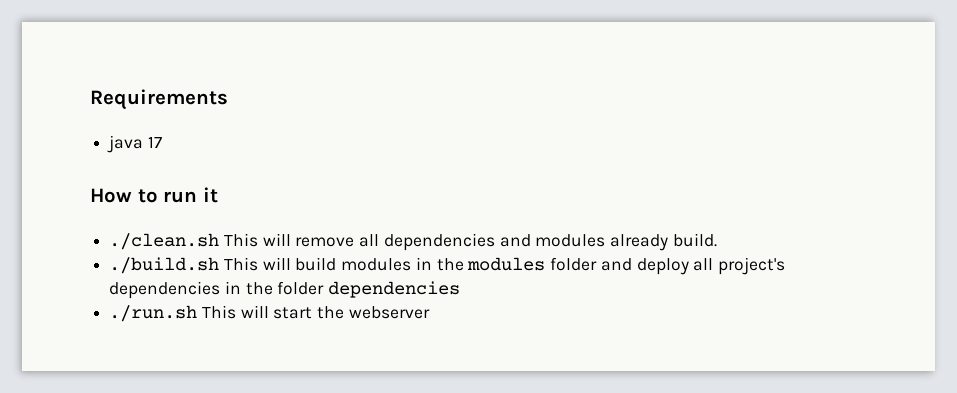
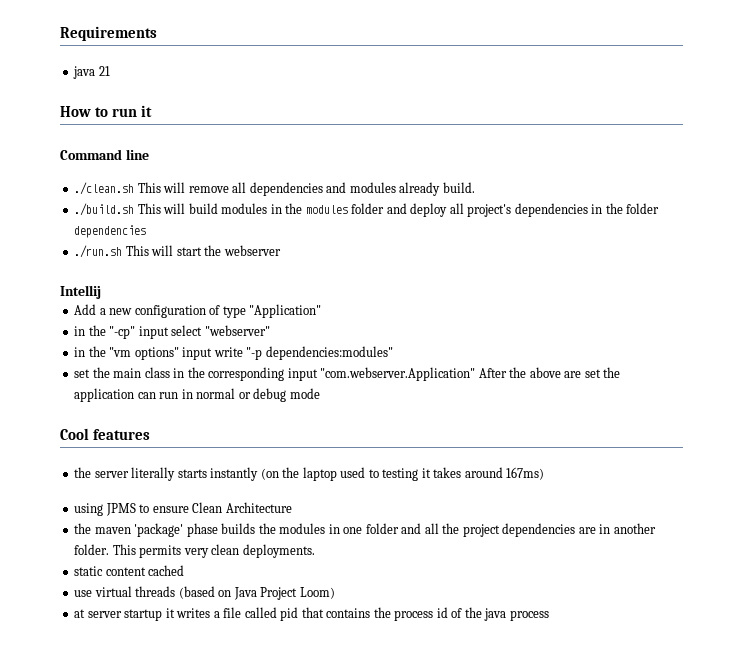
- java 17
+ java 21
+ Command line
+ Intellij
+ Add a new configuration of type "Application"
+ in the "-cp" input select "webserver"
+ in the "vm options" input write "-p dependencies:modules"
+ set the main class in the corresponding input "com.webserver.Application" After the above are set the application can run in normal or debug mode
+ Cool features
+ the server literally starts instantly (on the laptop used to testing it takes around 167ms)
+ using JPMS to ensure Clean Architecture
+ the maven 'package' phase builds the modules in one folder and all the project dependencies are in another folder. This permits very clean deployments.
+ static content cached
+ use virtual threads (based on Java Project Loom)
+ at server startup it writes a file called pid that contains the process id of the java process

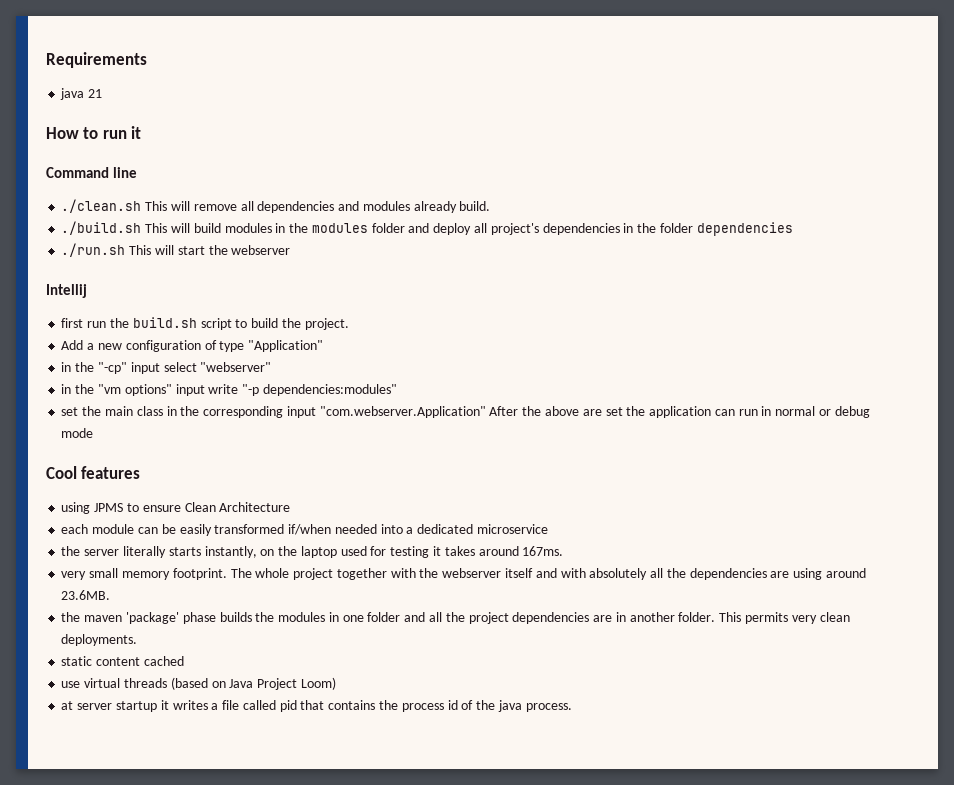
+ first run the build.sh script to build the project.
- the server literally starts instantly (on the laptop used to testing it takes around 167ms)
+ each module can be easily transformed if/when needed into a dedicated microservice
+ the server literally starts instantly, on the laptop used for testing it takes around 167ms.
+ very small memory footprint. The whole project together with the webserver itself and with absolutely all the dependencies are using around 23.6MB.
- at server startup it writes a file called pid that contains the process id of the java process
+ at server startup it writes a file called pid that contains the process id of the java process.

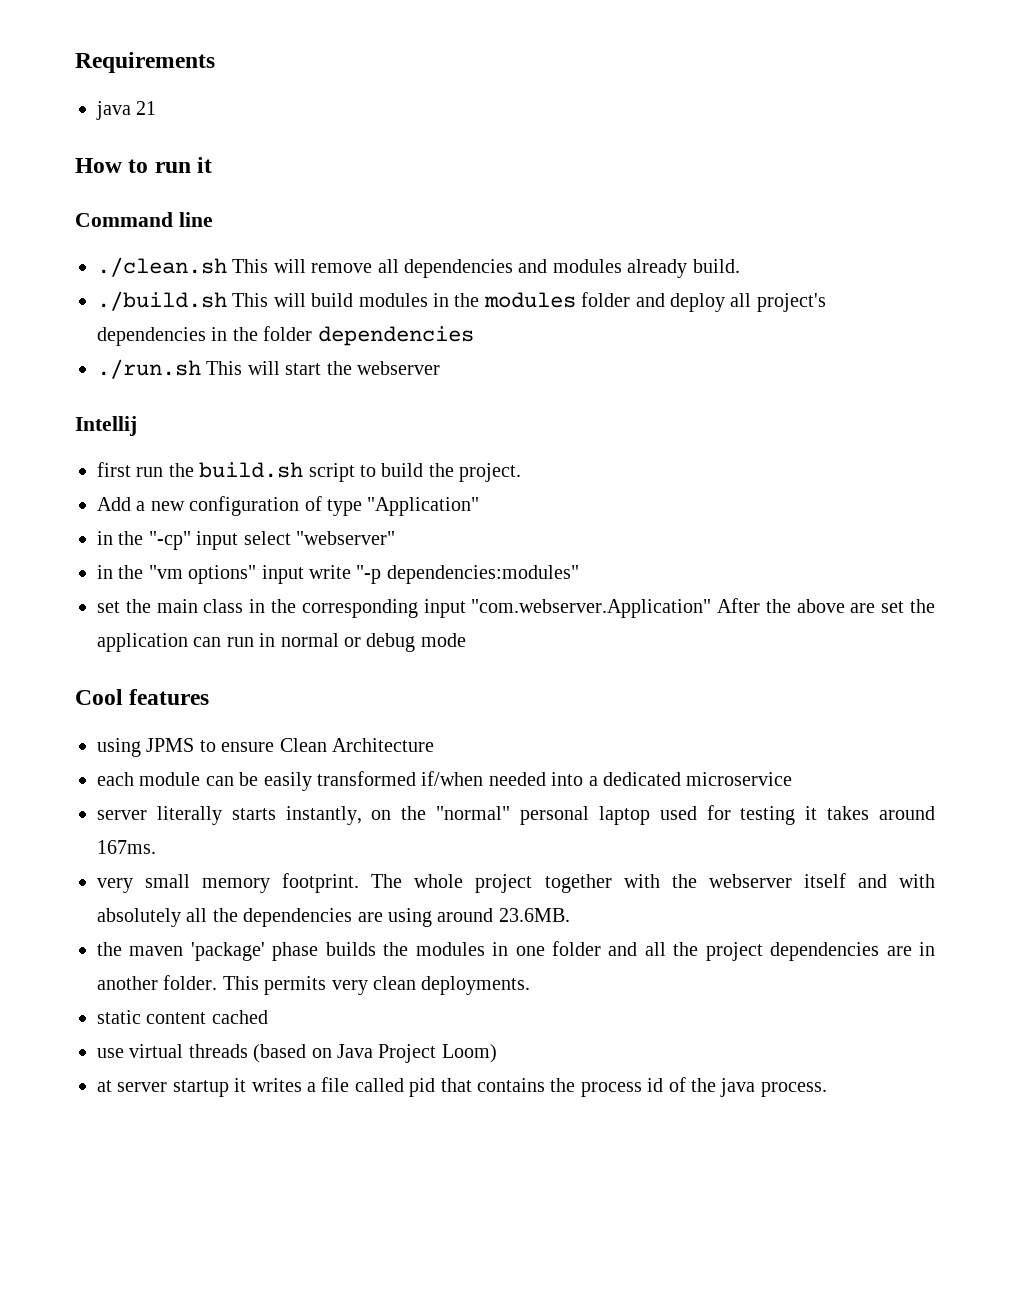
- the server literally starts instantly, on the laptop used for testing it takes around 167ms.
+ server literally starts instantly, on the "normal" personal laptop used for testing it takes around 167ms.

